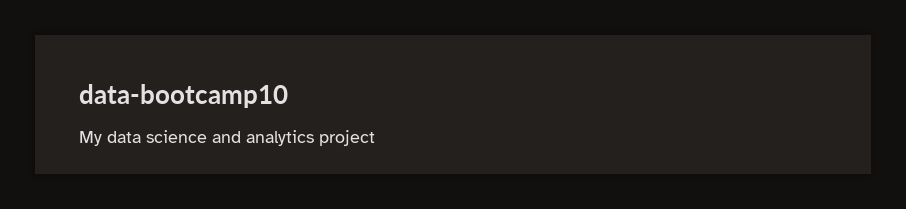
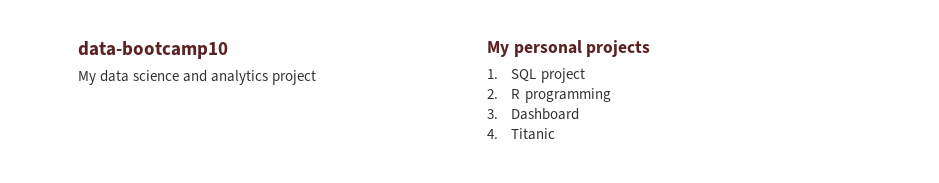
+ My personal projects
+ 1. SQL project
+ 2. R programming
+ 3. Dashboard
+ 4. Titanic

